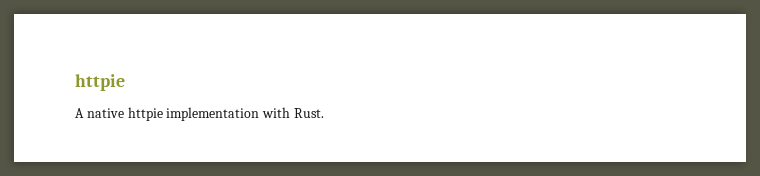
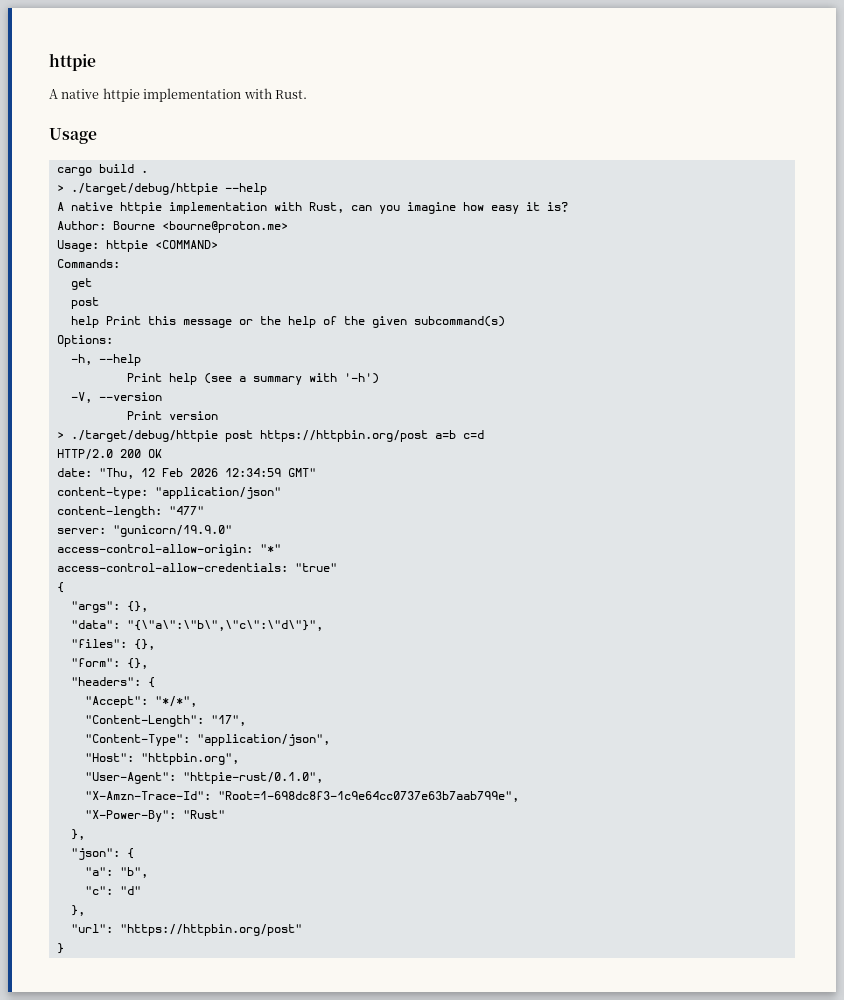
+ Usage
+ cargo build .
+ > ./target/debug/httpie --help
+ A native httpie implementation with Rust, can you imagine how easy it is?
+ Author: Bourne <bourne@proton.me>
+ Usage: httpie <COMMAND>
+ Commands:
+ get
+ post
+ help Print this message or the help of the given subcommand(s)
+ Options:
+ -h, --help
+ Print help (see a summary with '-h')
+ -V, --version
+ Print version
+ > ./target/debug/httpie post https://httpbin.org/post a=b c=d
+ HTTP/2.0 200 OK
+ date: "Thu, 12 Feb 2026 12:34:59 GMT"
+ content-type: "application/json"
+ content-length: "477"
+ server: "gunicorn/19.9.0"
+ access-control-allow-origin: "*"
+ access-control-allow-credentials: "true"
+ {
+ "args": {},
+ "data": "{\"a\":\"b\",\"c\":\"d\"}",
+ "files": {},
+ "form": {},
+ "headers": {
+ "Accept": "*/*",
+ "Content-Length": "17",
+ "Content-Type": "application/json",
+ "Host": "httpbin.org",
+ "User-Agent": "httpie-rust/0.1.0",
+ "X-Amzn-Trace-Id": "Root=1-698dc8f3-1c9e64cc0737e63b7aab799e",
+ "X-Power-By": "Rust"
+ },
+ "json": {
+ "a": "b",
+ "c": "d"
+ },
+ "url": "https://httpbin.org/post"
+ }

